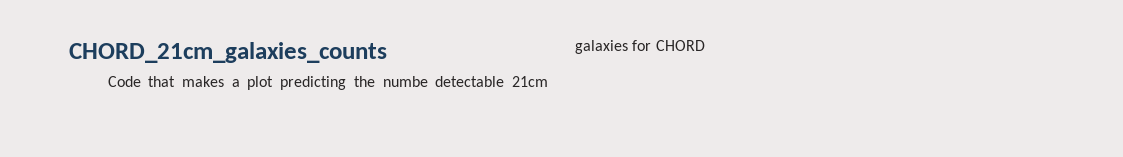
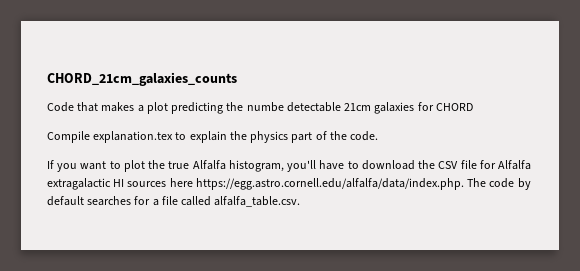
+ Compile explanation.tex to explain the physics part of the code.
+ If you want to plot the true Alfalfa histogram, you'll have to download the CSV file for Alfalfa extragalactic HI sources here https://egg.astro.cornell.edu/alfalfa/data/index.php. The code by default searches for a file called alfalfa_table.csv.

